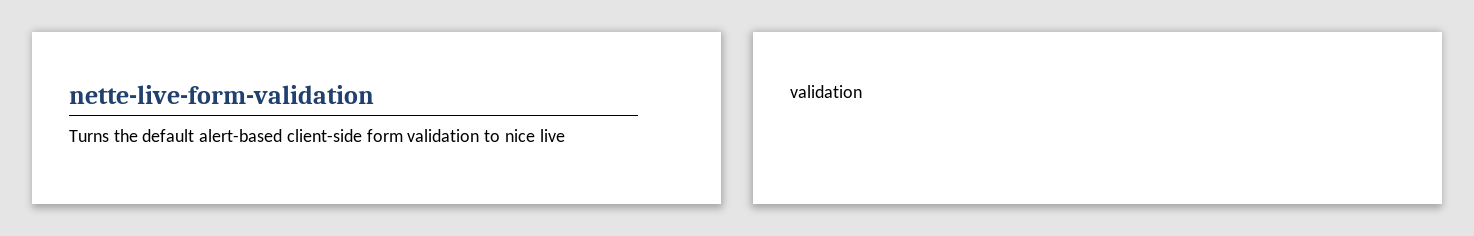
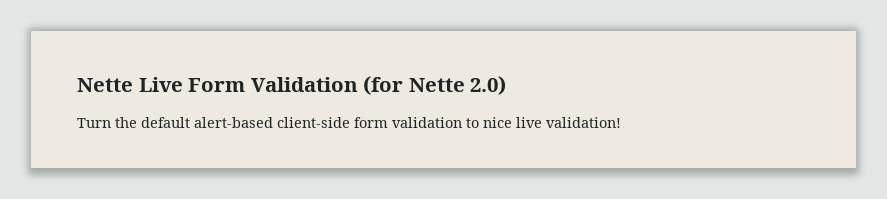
- nette-live-form-validation
- Turns the default alert-based client-side form validation to nice live validation
+ Nette Live Form Validation (for Nette 2.0)
+ Turn the default alert-based client-side form validation to nice live validation!

